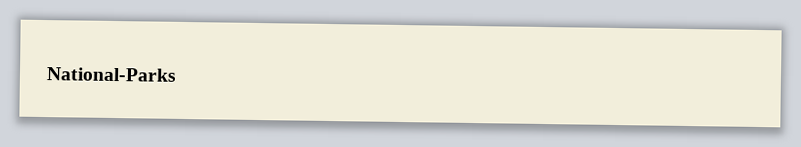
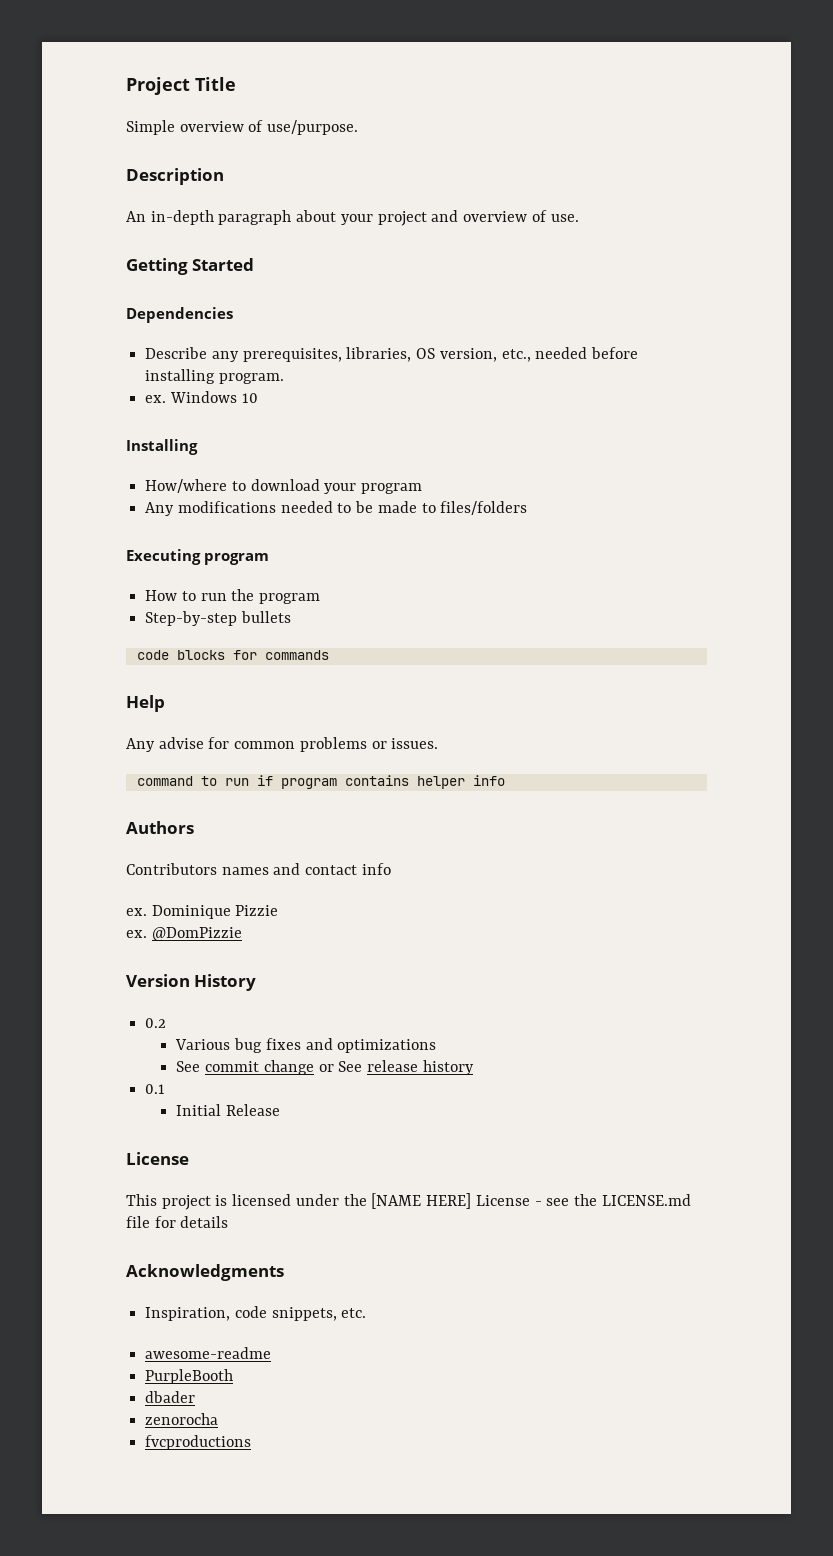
- National-Parks
+ Project Title
+ Simple overview of use/purpose.
+ Description
+ An in-depth paragraph about your project and overview of use.
+ Getting Started
+ Dependencies
+ Describe any prerequisites, libraries, OS version, etc., needed before installing program.
+ ex. Windows 10
+ Installing
+ How/where to download your program
+ Any modifications needed to be made to files/folders
+ Executing program
+ How to run the program
+ Step-by-step bullets
+ code blocks for commands
+ Help
+ Any advise for common problems or issues.
+ command to run if program contains helper info
+ Authors
+ Contributors names and contact info
+ ex. Dominique Pizzie
+ ex. @DomPizzie
+ Version History
+ 0.2
+ Various bug fixes and optimizations
+ See commit change or See release history
+ 0.1
+ Initial Release
+ License
+ This project is licensed under the [NAME HERE] License - see the LICENSE.md file for details
+ Acknowledgments
+ Inspiration, code snippets, etc.
+ awesome-readme
+ PurpleBooth
+ dbader
+ zenorocha
+ fvcproductions

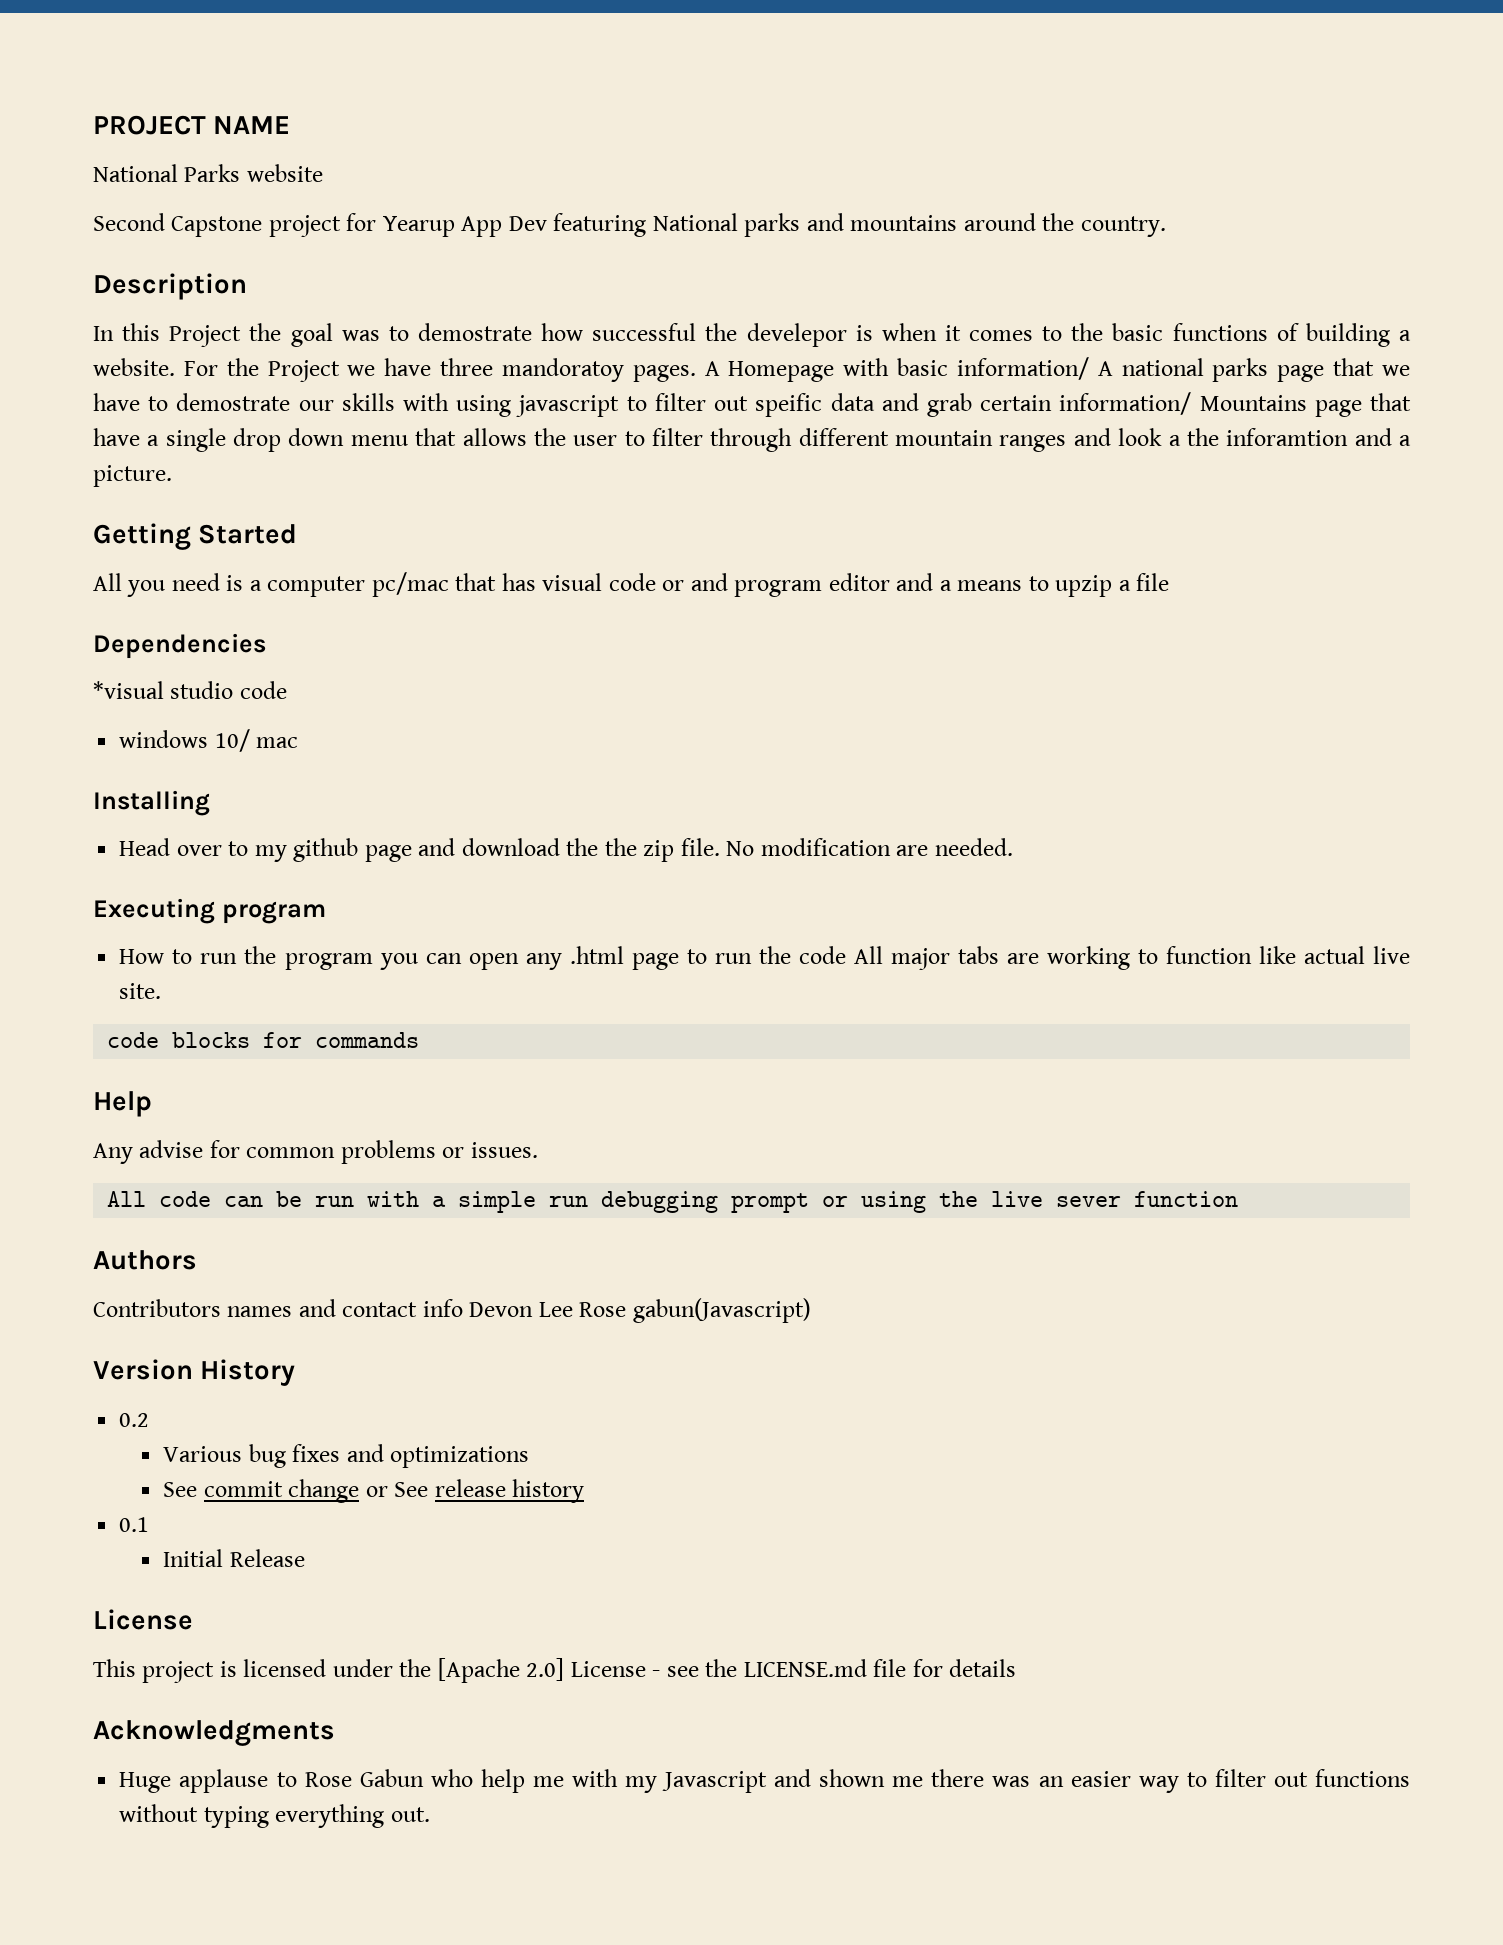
- Project Title
- Simple overview of use/purpose.
+ PROJECT NAME
+ National Parks website
+ Second Capstone project for Yearup App Dev featuring National parks and mountains around the country.
  Description
- An in-depth paragraph about your project and overview of use.
+ In this Project the goal was to demostrate how successful the develepor is when it comes to the basic functions of building a website. For the Project we have three mandoratoy pages. A Homepage with basic information/ A national parks page that we have to demostrate our skills with using javascript to filter out speific data and grab certain information/ Mountains page that have a single drop down menu that allows the user to filter through different mountain ranges and look a the inforamtion and a picture.
  Getting Started
+ All you need is a computer pc/mac that has visual code or and program editor and a means to upzip a file
  Dependencies
- Describe any prerequisites, libraries, OS version, etc., needed before installing program.
- ex. Windows 10
+ *visual studio code
+ windows 10/ mac
  Installing
- How/where to download your program
- Any modifications needed to be made to files/folders
+ Head over to my github page and download the the zip file. No modification are needed.
- How to run the program
- Step-by-step bullets
+ How to run the program you can open any .html page to run the code All major tabs are working to function like actual live site.
- command to run if program contains helper info
+ All code can be run with a simple run debugging prompt or using the live sever function
- Contributors names and contact info
- ex. Dominique Pizzie
- ex. @DomPizzie
+ Contributors names and contact info Devon Lee Rose gabun(Javascript)
- This project is licensed under the [NAME HERE] License - see the LICENSE.md file for details
+ This project is licensed under the [Apache 2.0] License - see the LICENSE.md file for details
- Inspiration, code snippets, etc.
- awesome-readme
- PurpleBooth
- dbader
- zenorocha
- fvcproductions
+ Huge applause to Rose Gabun who help me with my Javascript and shown me there was an easier way to filter out functions without typing everything out.

